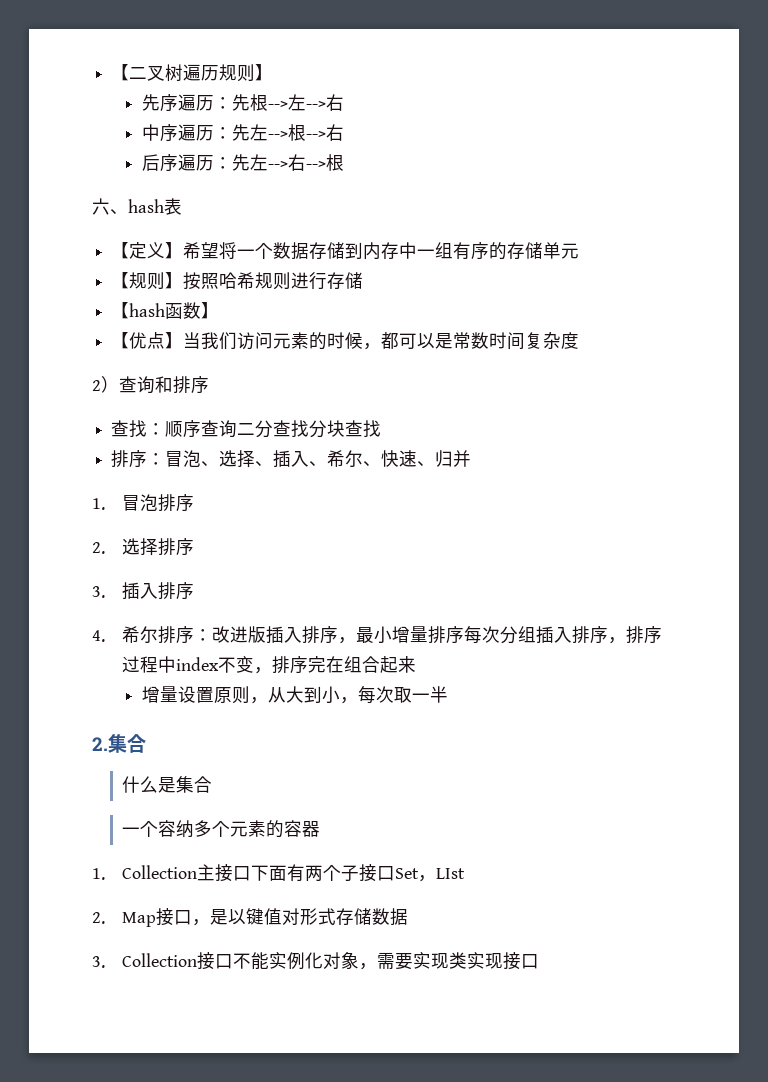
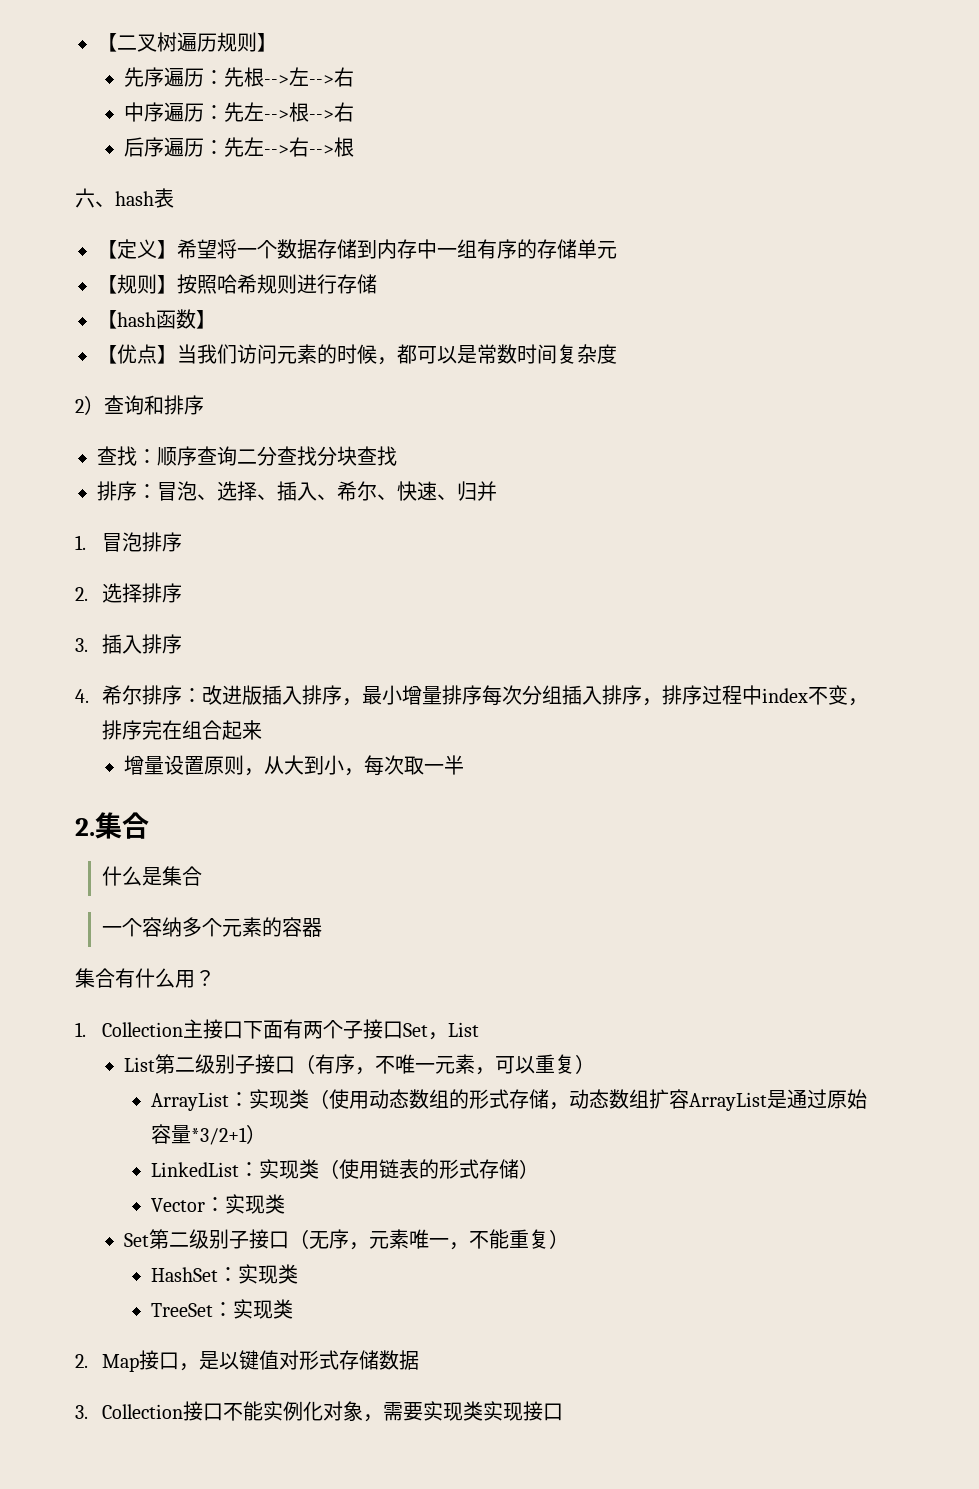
+ 集合有什么用？
- 1. Collection主接口下面有两个子接口Set，LIst
+ 1. Collection主接口下面有两个子接口Set，List
+ List第二级别子接口（有序，不唯一元素，可以重复）
+ ArrayList：实现类（使用动态数组的形式存储，动态数组扩容ArrayList是通过原始容量*3/2+1）
+ LinkedList：实现类（使用链表的形式存储）
+ Vector：实现类
+ Set第二级别子接口（无序，元素唯一，不能重复）
+ HashSet：实现类
+ TreeSet：实现类

